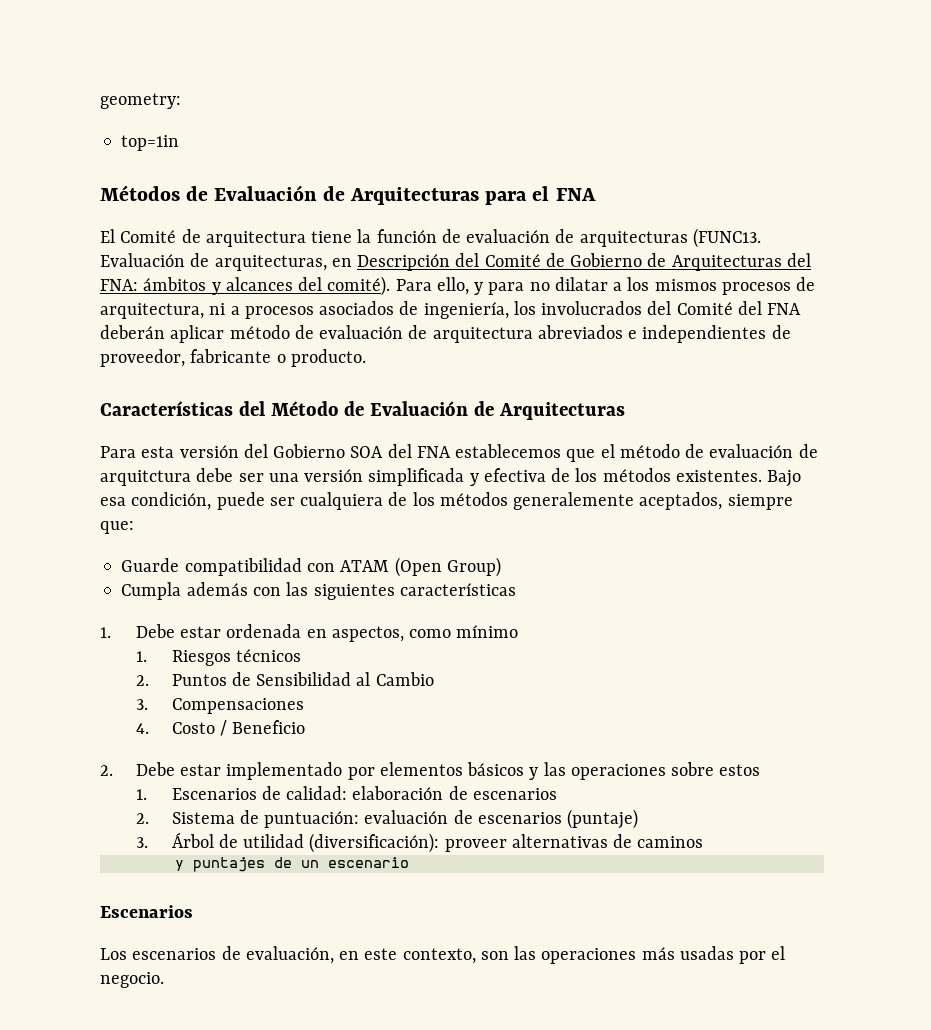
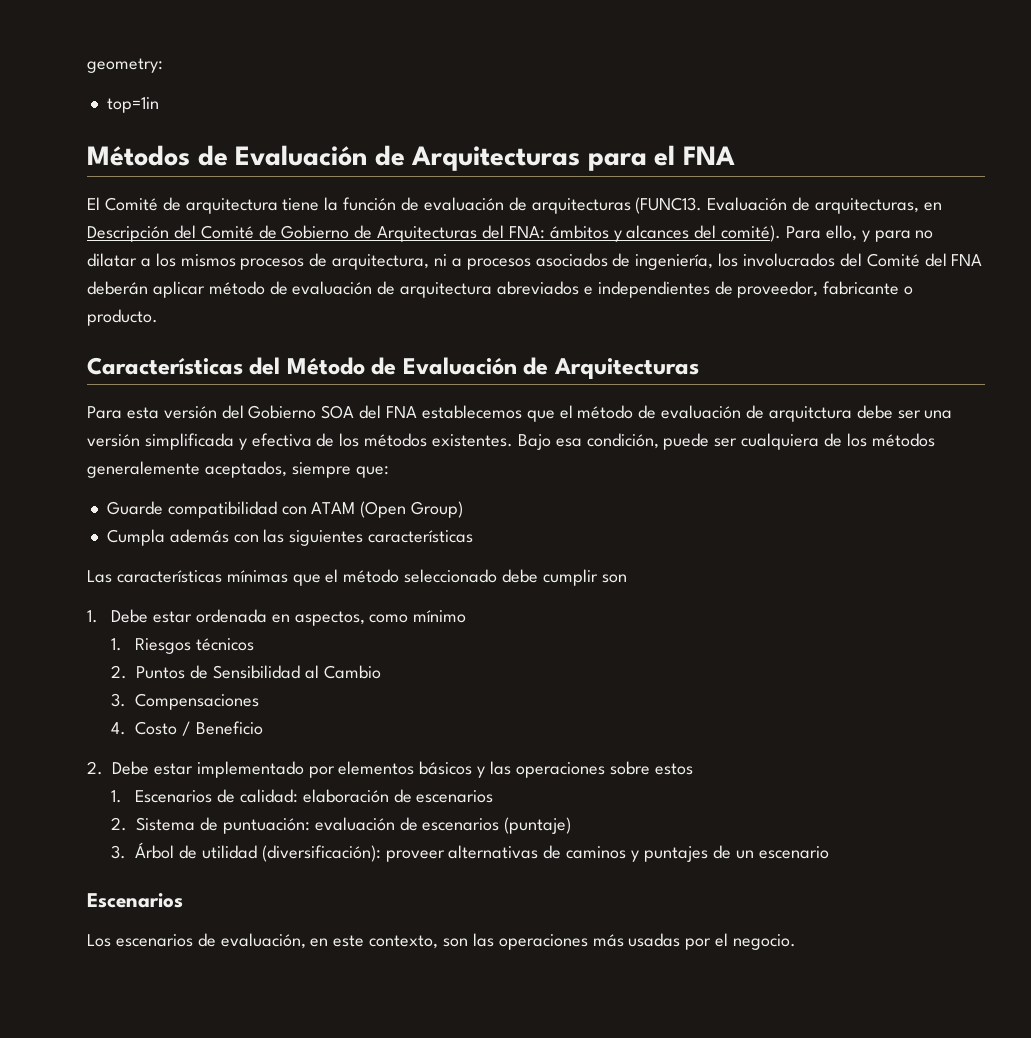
+ Las características mínimas que el método seleccionado debe cumplir son
- 3. Árbol de utilidad (diversificación): proveer alternativas de caminos
- y puntajes de un escenario
+ 3. Árbol de utilidad (diversificación): proveer alternativas de caminos y puntajes de un escenario

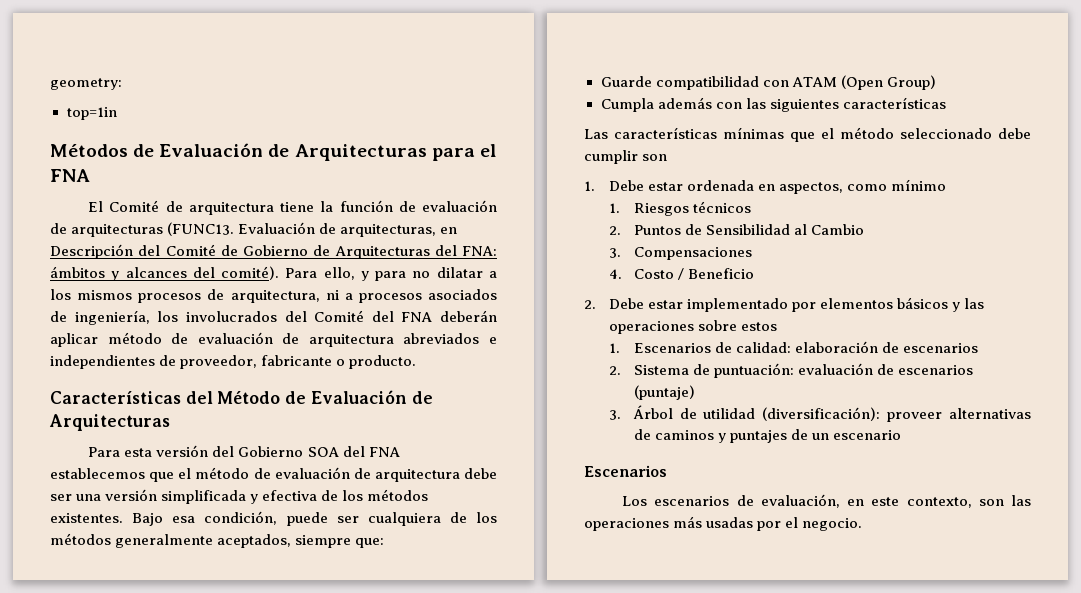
- Para esta versión del Gobierno SOA del FNA establecemos que el método de evaluación de arquitctura debe ser una versión simplificada y efectiva de los métodos existentes.
+ Para esta versión del Gobierno SOA del FNA establecemos que el método de evaluación de arquitectura debe ser una versión simplificada y efectiva de los métodos existentes.
- Bajo esa condición, puede ser cualquiera de los métodos generalemente aceptados, siempre que:
+ Bajo esa condición, puede ser cualquiera de los métodos generalmente aceptados, siempre que:

